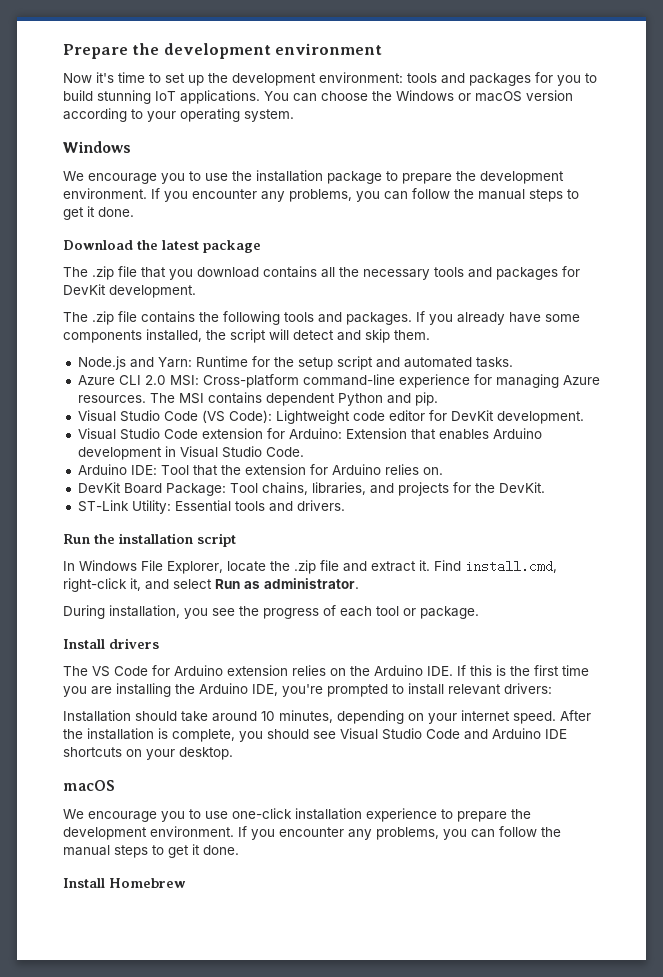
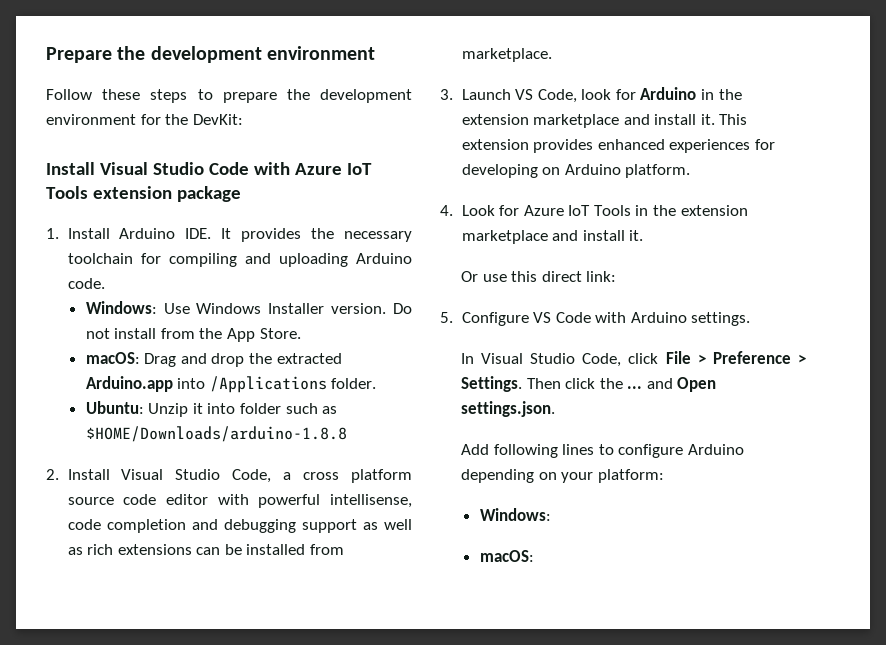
- Now it's time to set up the development environment: tools and packages for you to build stunning IoT applications. You can choose the Windows or macOS version according to your operating system.
- Windows
- We encourage you to use the installation package to prepare the development environment. If you encounter any problems, you can follow the manual steps to get it done.
- Download the latest package
- The .zip file that you download contains all the necessary tools and packages for DevKit development.
- The .zip file contains the following tools and packages. If you already have some components installed, the script will detect and skip them.
- Node.js and Yarn: Runtime for the setup script and automated tasks.
- Azure CLI 2.0 MSI: Cross-platform command-line experience for managing Azure resources. The MSI contains dependent Python and pip.
- Visual Studio Code (VS Code): Lightweight code editor for DevKit development.
- Visual Studio Code extension for Arduino: Extension that enables Arduino development in Visual Studio Code.
- Arduino IDE: Tool that the extension for Arduino relies on.
- DevKit Board Package: Tool chains, libraries, and projects for the DevKit.
- ST-Link Utility: Essential tools and drivers.
- Run the installation script
- In Windows File Explorer, locate the .zip file and extract it. Find install.cmd, right-click it, and select Run as administrator.
- During installation, you see the progress of each tool or package.
- Install drivers
- The VS Code for Arduino extension relies on the Arduino IDE. If this is the first time you are installing the Arduino IDE, you're prompted to install relevant drivers:
- Installation should take around 10 minutes, depending on your internet speed. After the installation is complete, you should see Visual Studio Code and Arduino IDE shortcuts on your desktop.
- macOS
- We encourage you to use one-click installation experience to prepare the development environment. If you encounter any problems, you can follow the manual steps to get it done.
- Install Homebrew
+ Follow these steps to prepare the development environment for the DevKit:
+ Install Visual Studio Code with Azure IoT Tools extension package
+ 1. Install Arduino IDE. It provides the necessary toolchain for compiling and uploading Arduino code.
+ Windows: Use Windows Installer version. Do not install from the App Store.
+ macOS: Drag and drop the extracted Arduino.app into /Applications folder.
+ Ubuntu: Unzip it into folder such as $HOME/Downloads/arduino-1.8.8
+ 2. Install Visual Studio Code, a cross platform source code editor with powerful intellisense, code completion and debugging support as well as rich extensions can be installed from marketplace.
+ 3. Launch VS Code, look for Arduino in the extension marketplace and install it. This extension provides enhanced experiences for developing on Arduino platform.
+ 4. Look for Azure IoT Tools in the extension marketplace and install it.
+ Or use this direct link:
+ 5. Configure VS Code with Arduino settings.
+ In Visual Studio Code, click File > Preference > Settings. Then click the ... and Open settings.json.
+ Add following lines to configure Arduino depending on your platform:
+ Windows:
+ macOS:

